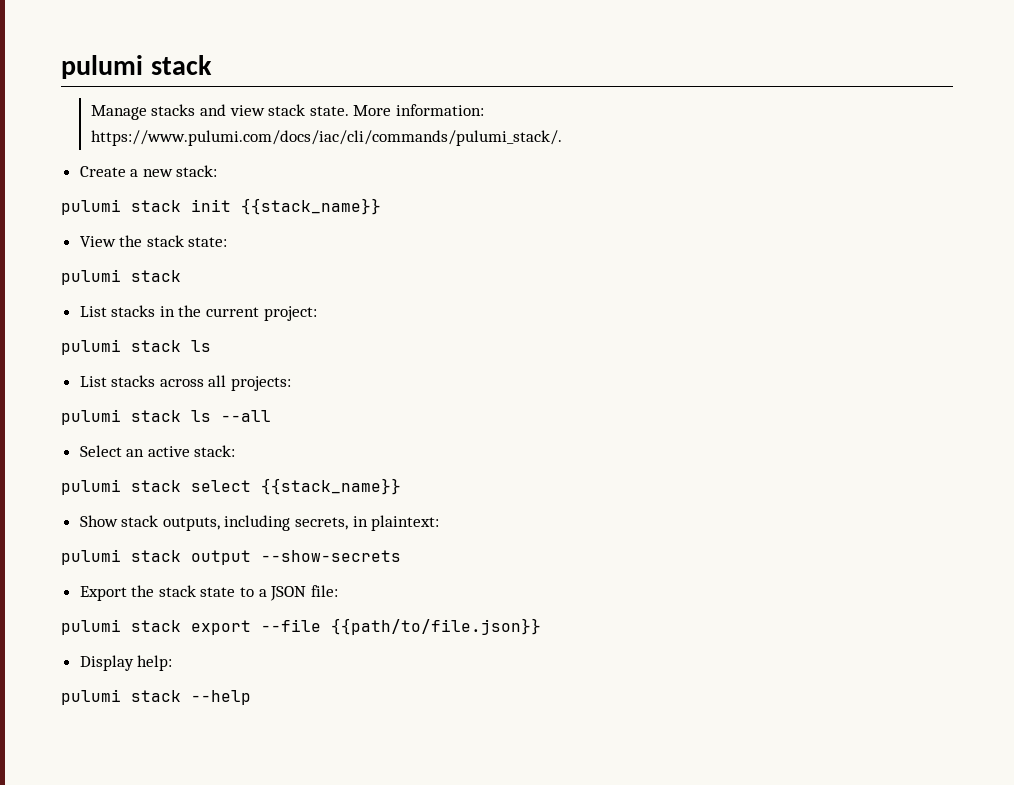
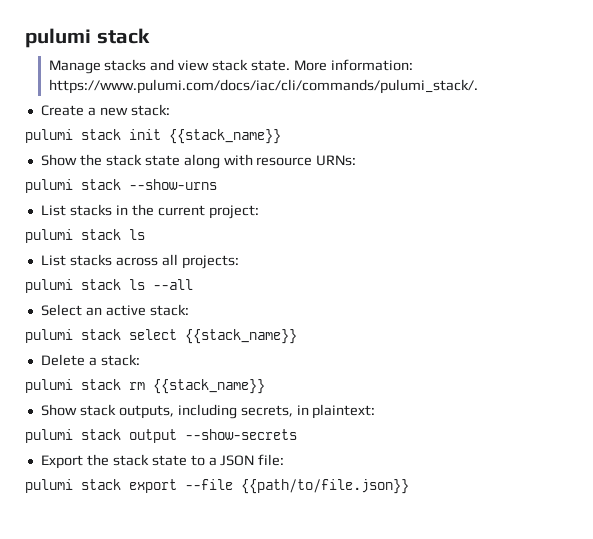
- View the stack state:
- pulumi stack
+ Show the stack state along with resource URNs:
+ pulumi stack --show-urns
+ Delete a stack:
+ pulumi stack rm {{stack_name}}
- Display help:
- pulumi stack --help

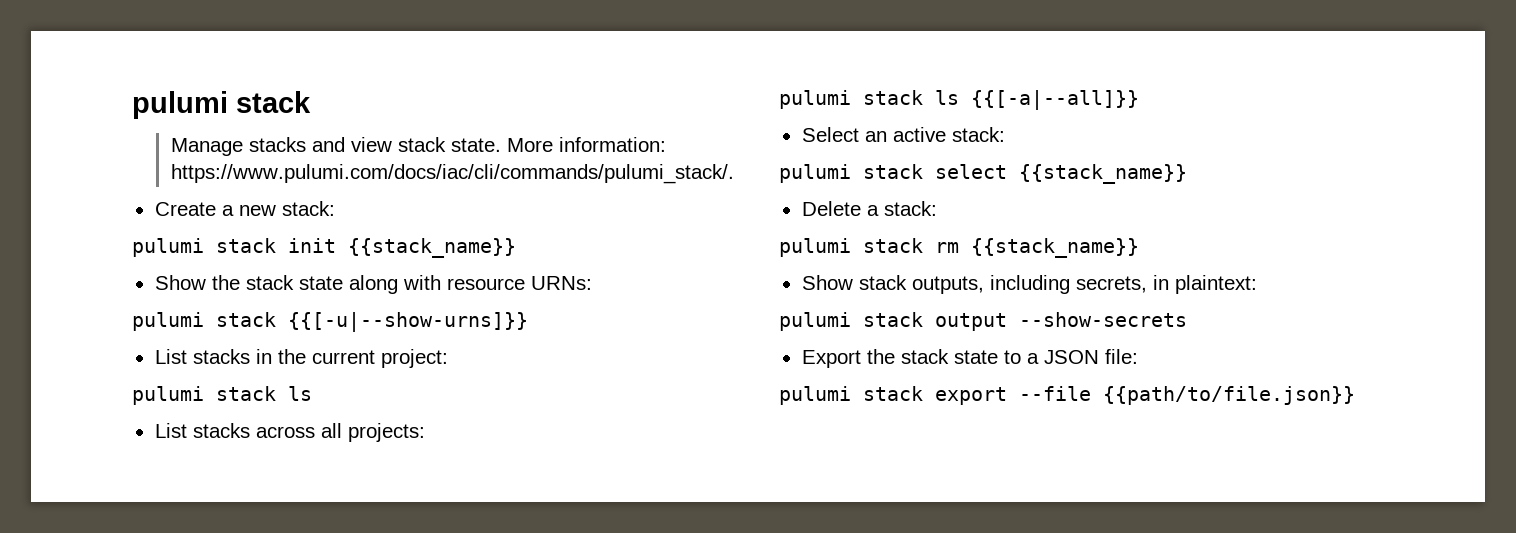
- pulumi stack --show-urns
+ pulumi stack {{[-u|--show-urns]}}
- pulumi stack ls --all
+ pulumi stack ls {{[-a|--all]}}

